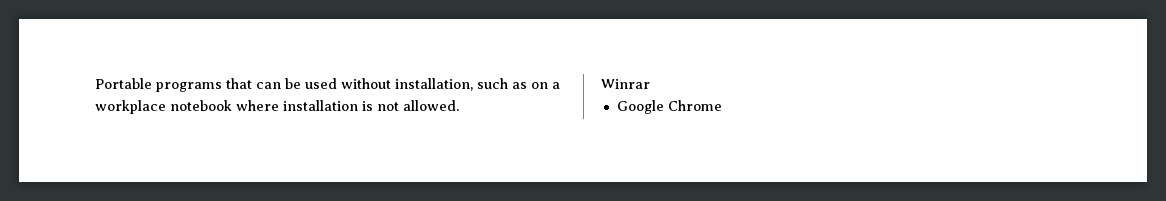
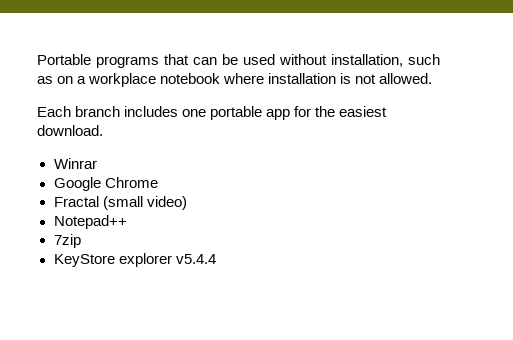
+ Each branch includes one portable app for the easiest download.
  Winrar
  Google Chrome
+ Fractal (small video)
+ Notepad++
+ 7zip
+ KeyStore explorer v5.4.4

